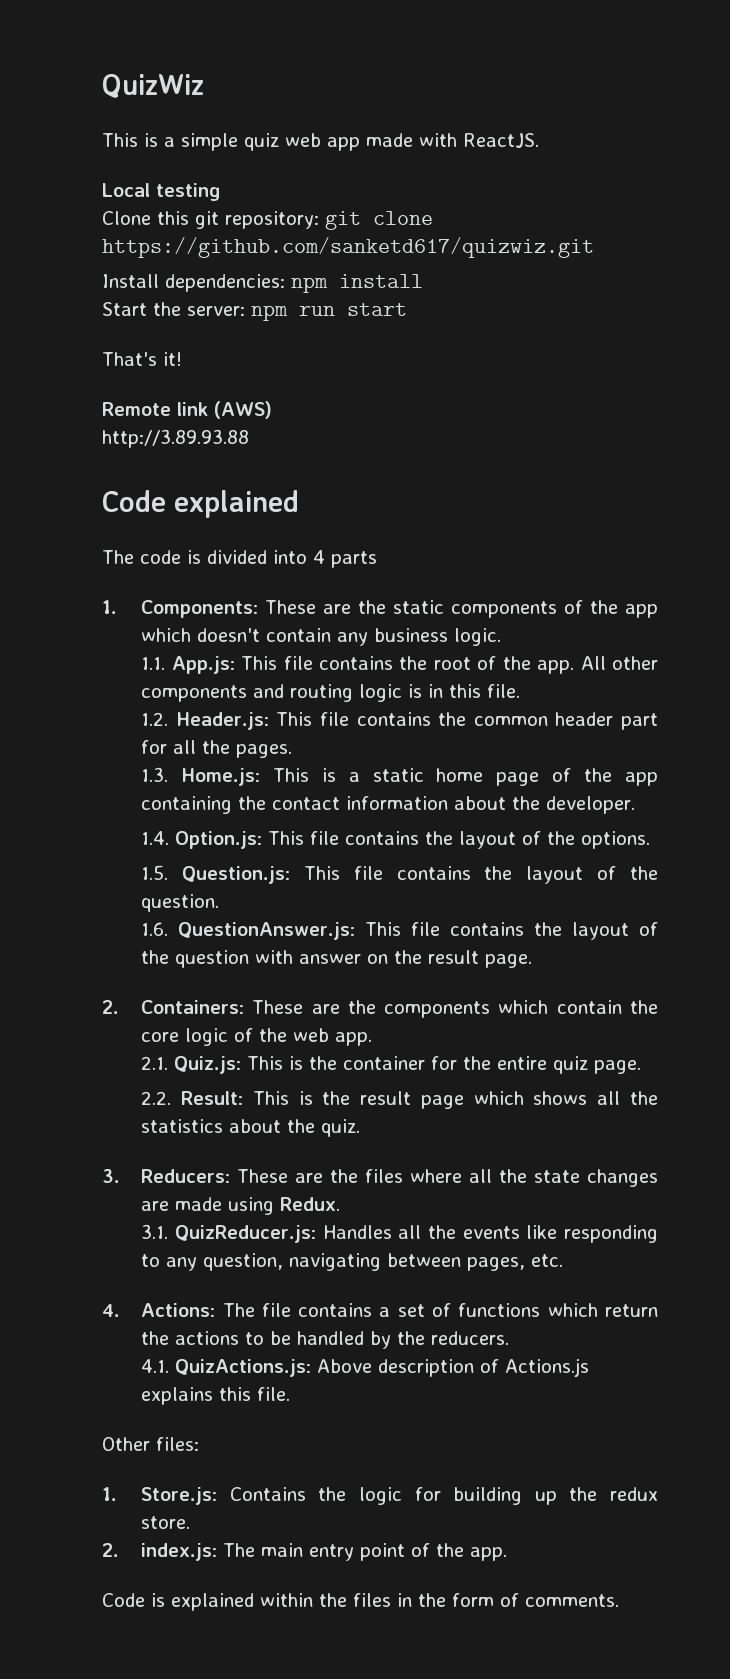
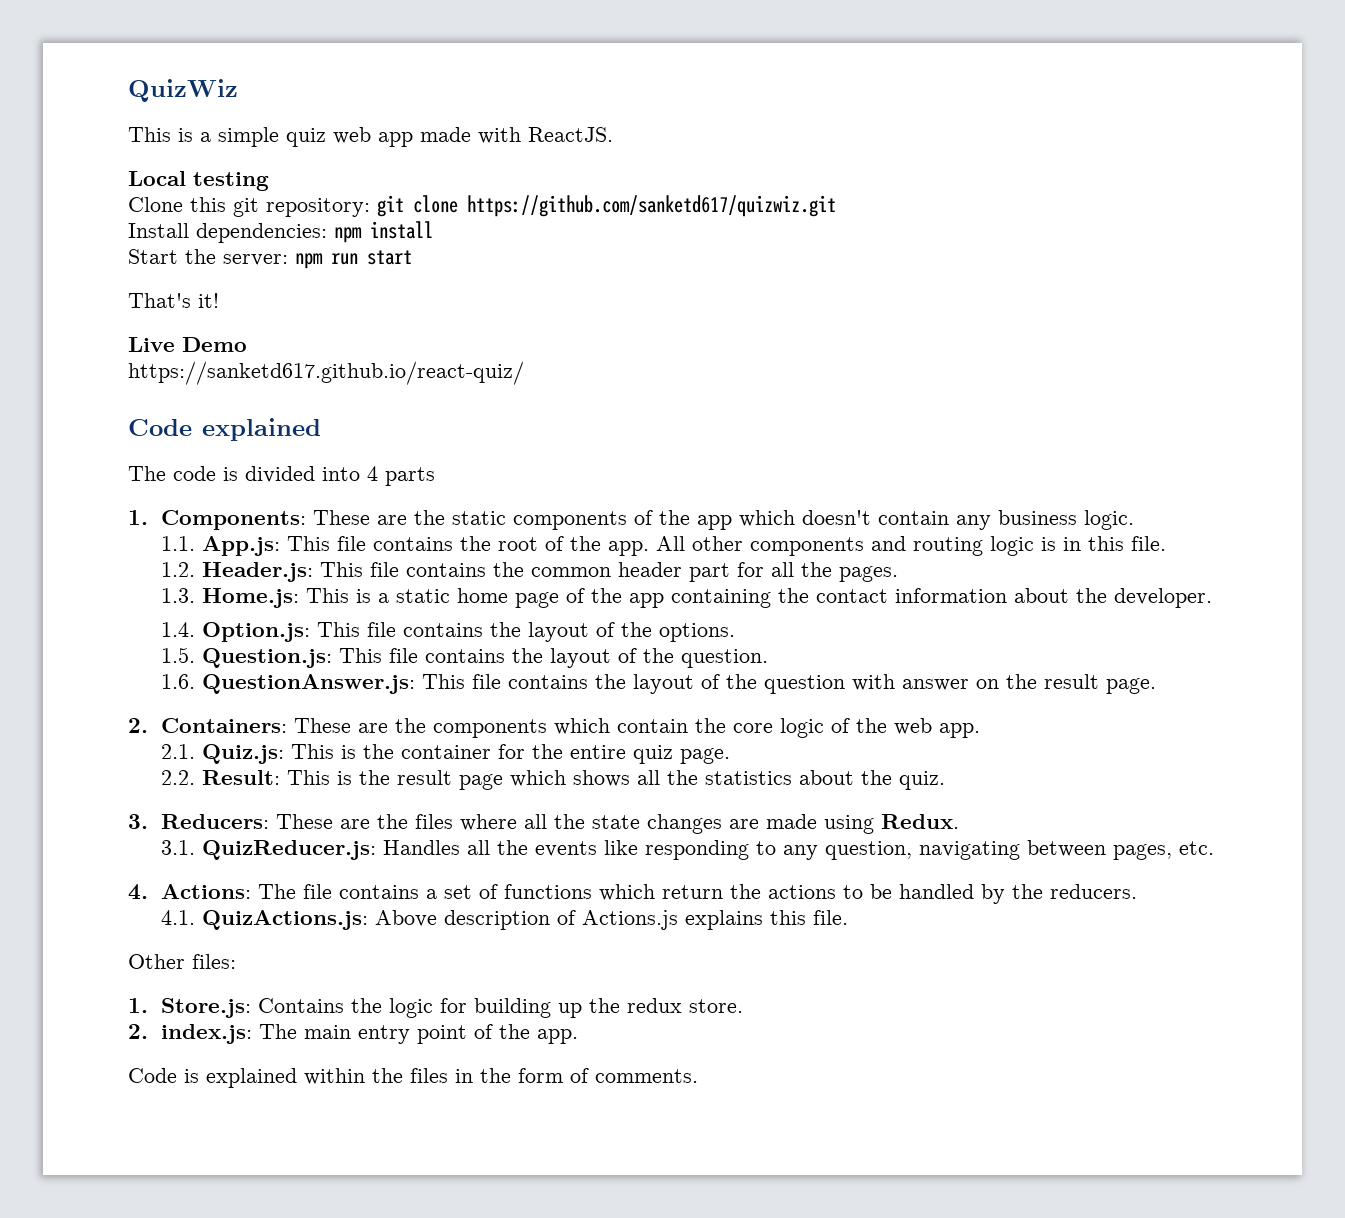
- Remote link (AWS)
- http://3.89.93.88
+ Live Demo
+ https://sanketd617.github.io/react-quiz/

